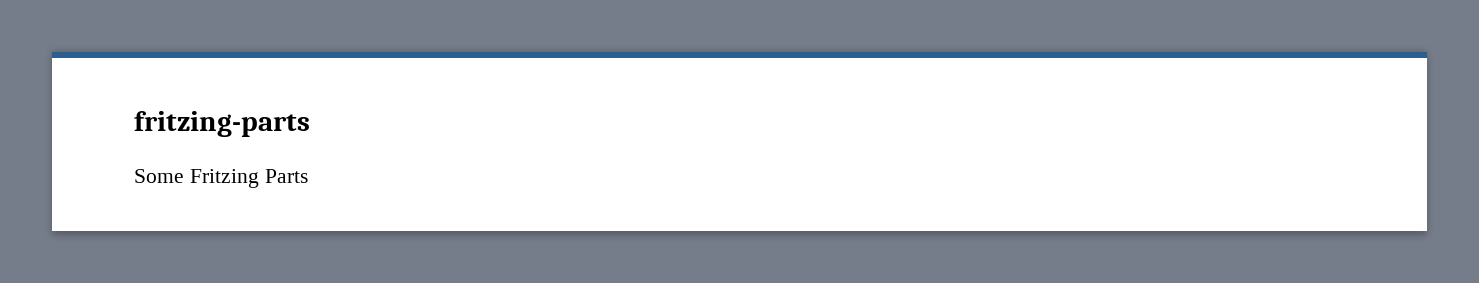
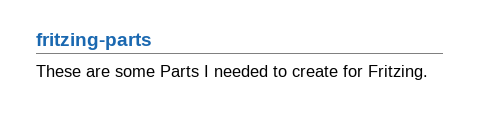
- Some Fritzing Parts
+ These are some Parts I needed to create for Fritzing.

